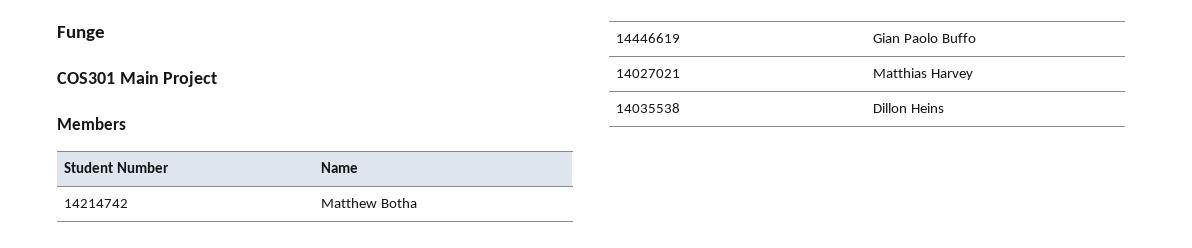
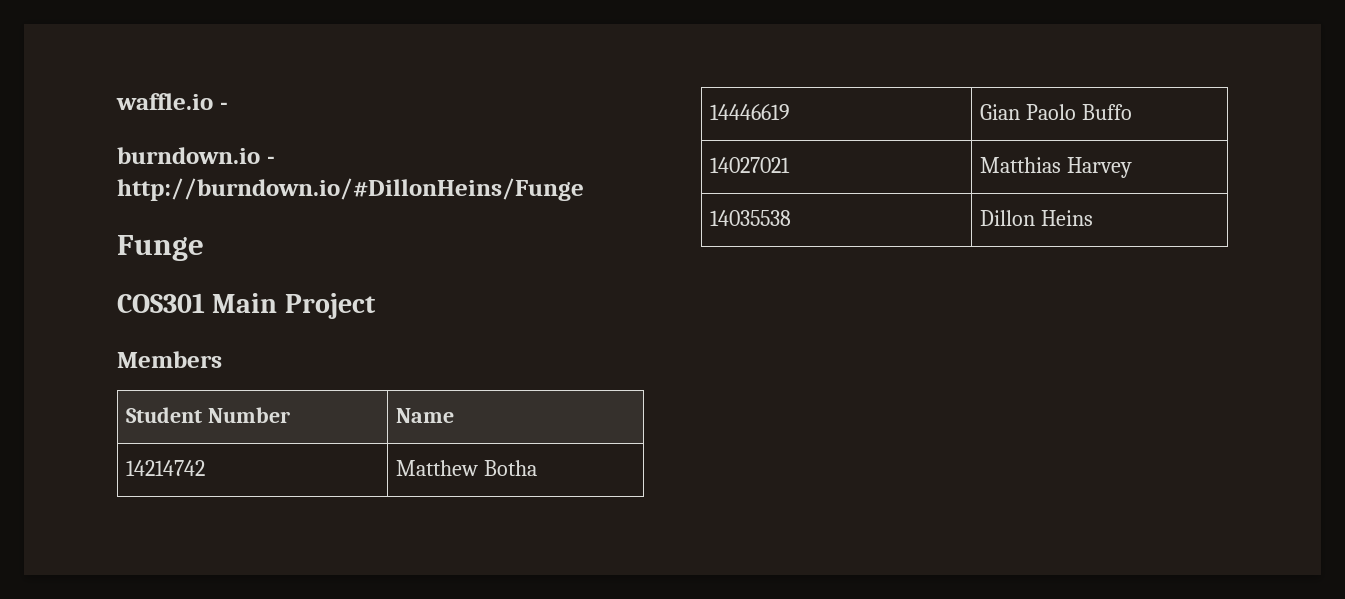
+ waffle.io -
+ burndown.io - http://burndown.io/#DillonHeins/Funge

